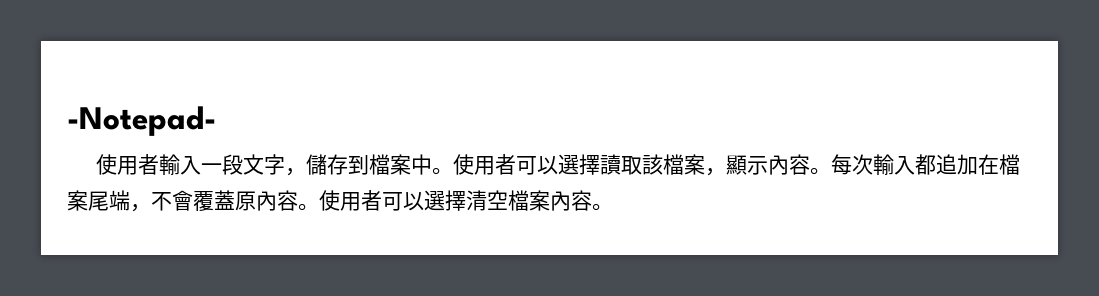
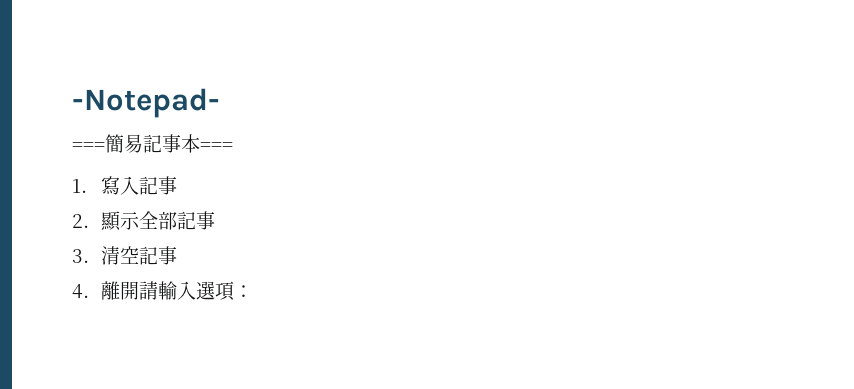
- 使用者輸入一段文字，儲存到檔案中。使用者可以選擇讀取該檔案，顯示內容。每次輸入都追加在檔案尾端，不會覆蓋原內容。使用者可以選擇清空檔案內容。
+ ===簡易記事本===
+ 1.寫入記事
+ 2.顯示全部記事
+ 3.清空記事
+ 4.離開請輸入選項：

